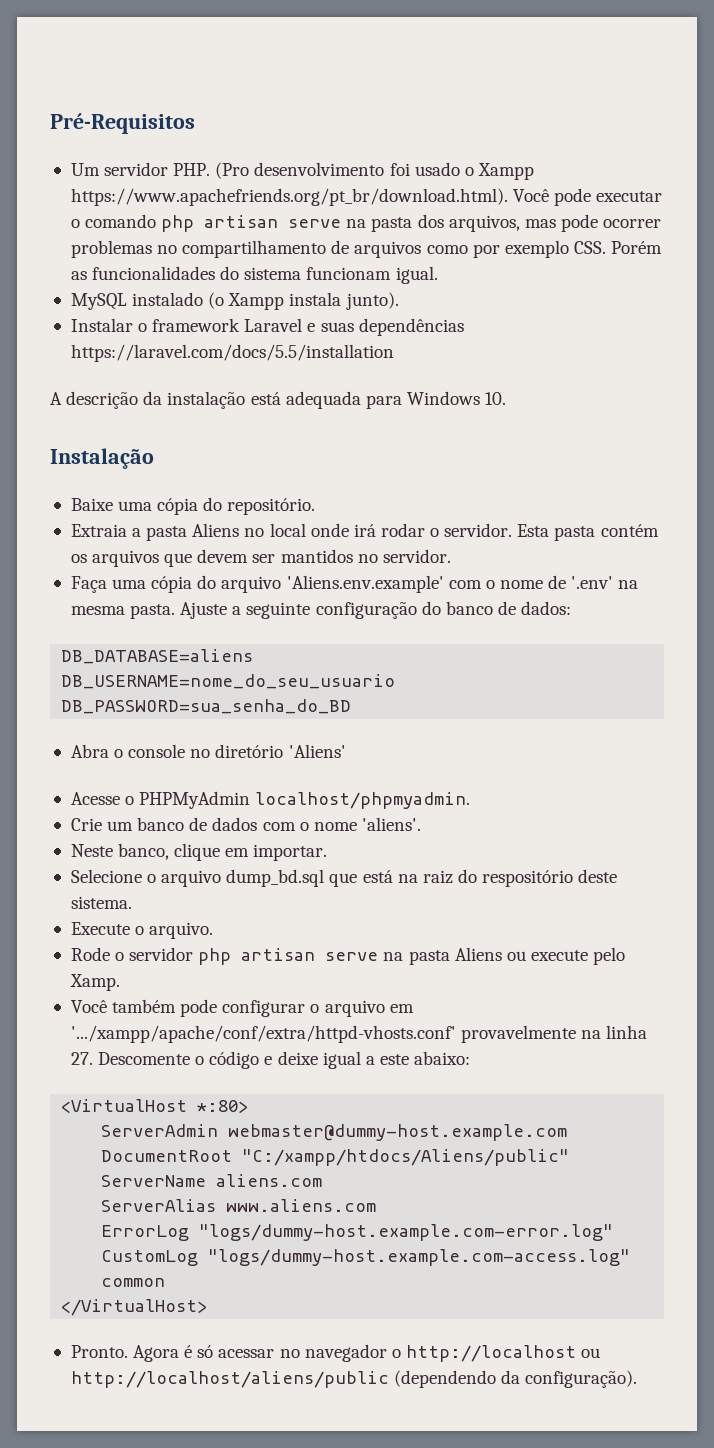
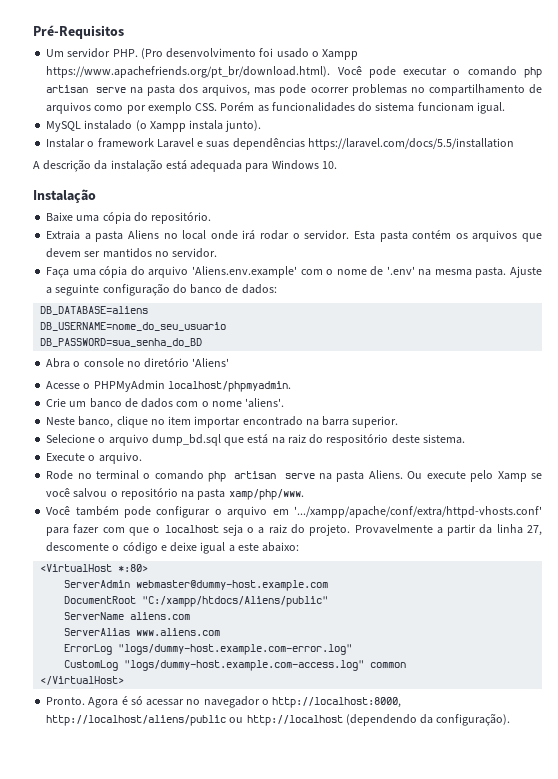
- Neste banco, clique em importar.
+ Neste banco, clique no item importar encontrado na barra superior.
- Rode o servidor php artisan serve na pasta Aliens ou execute pelo Xamp.
+ Rode no terminal o comando php artisan serve na pasta Aliens. Ou execute pelo Xamp se você salvou o repositório na pasta xamp/php/www.
- Você também pode configurar o arquivo em '.../xampp/apache/conf/extra/httpd-vhosts.conf' provavelmente na linha 27. Descomente o código e deixe igual a este abaixo:
+ Você também pode configurar o arquivo em '.../xampp/apache/conf/extra/httpd-vhosts.conf' para fazer com que o localhost seja o a raiz do projeto. Provavelmente a partir da linha 27, descomente o código e deixe igual a este abaixo:
- Agora é só acessar no navegador o http://localhost ou http://localhost/aliens/public (dependendo da configuração).
+ Agora é só acessar no navegador o http://localhost:8000, http://localhost/aliens/public ou http://localhost (dependendo da configuração).

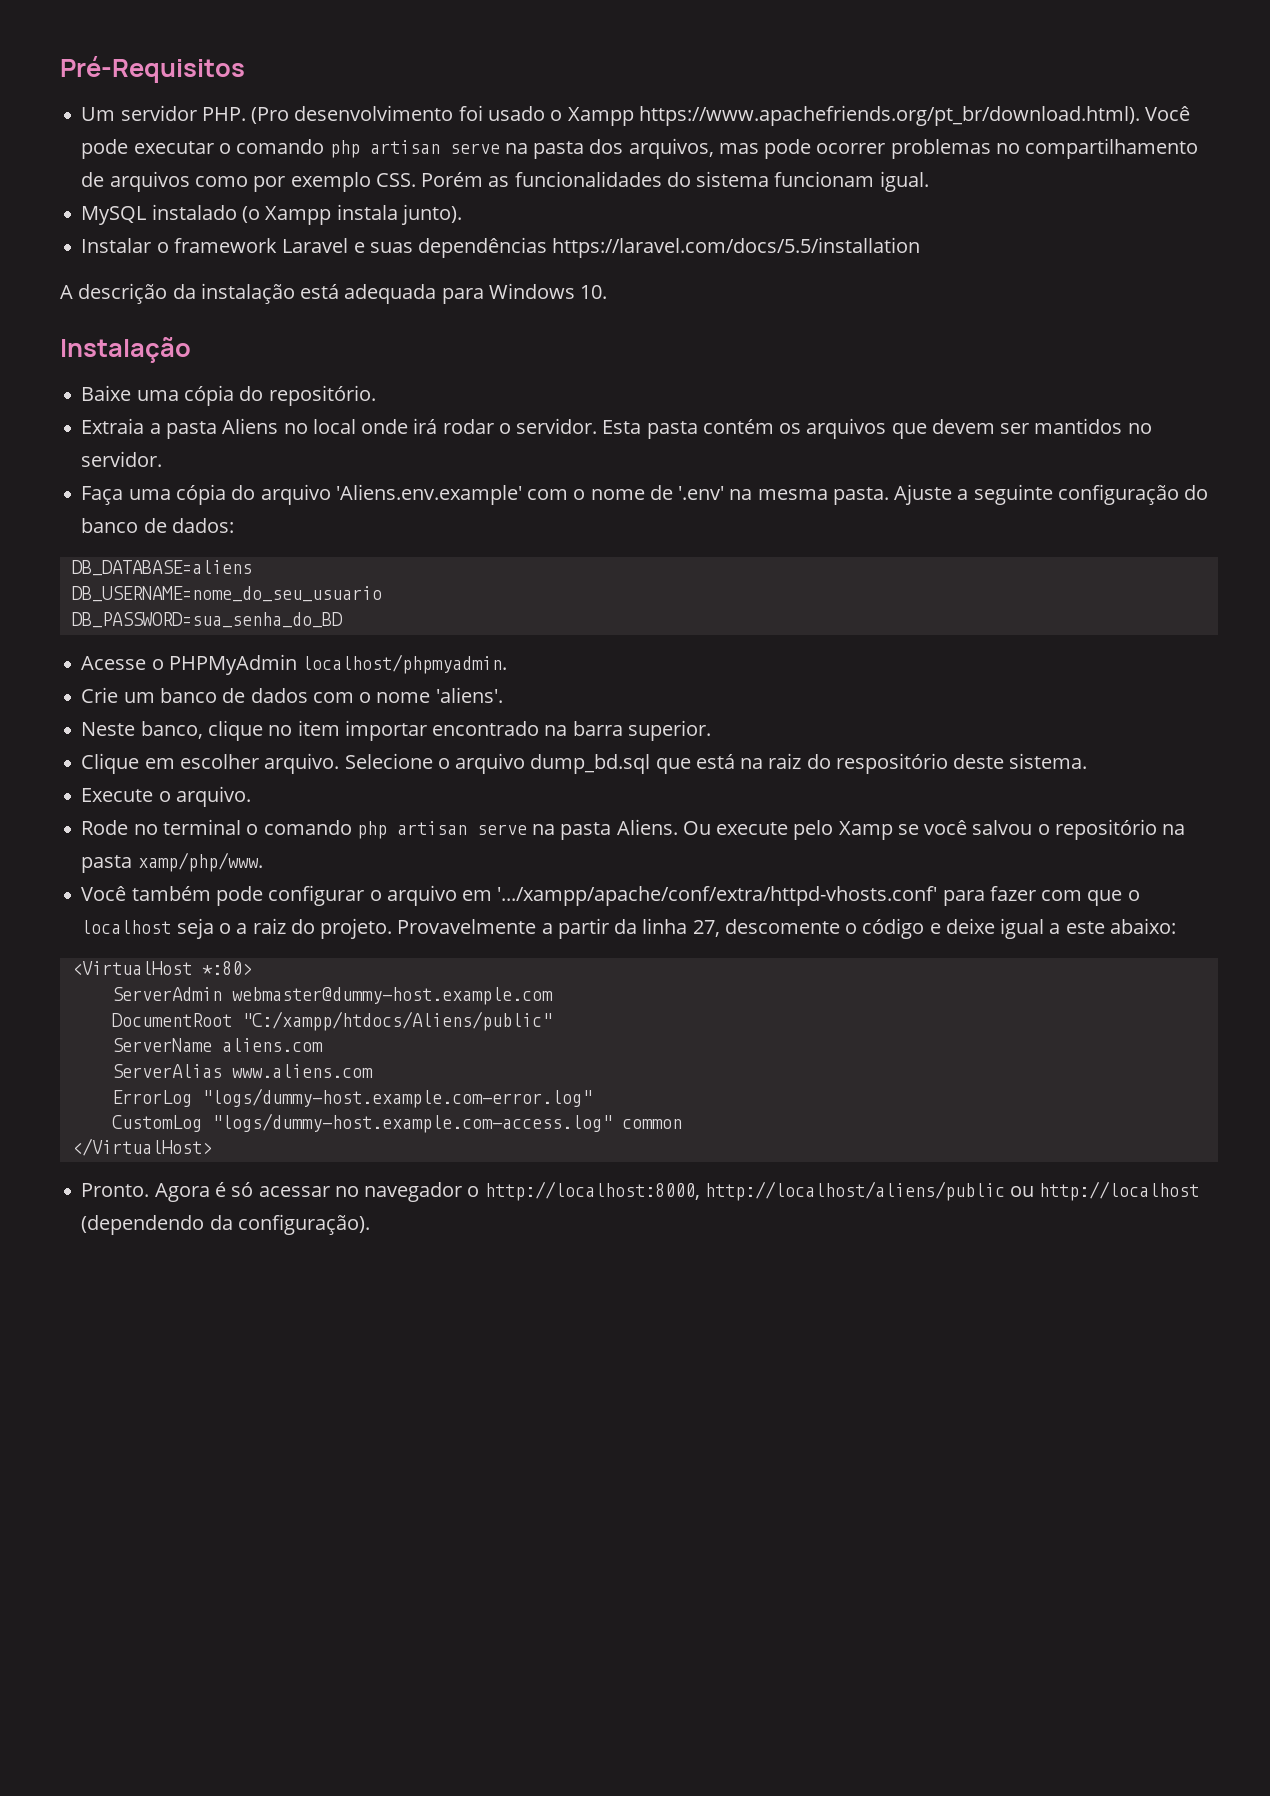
- Abra o console no diretório 'Aliens'
+ Clique em escolher arquivo.

